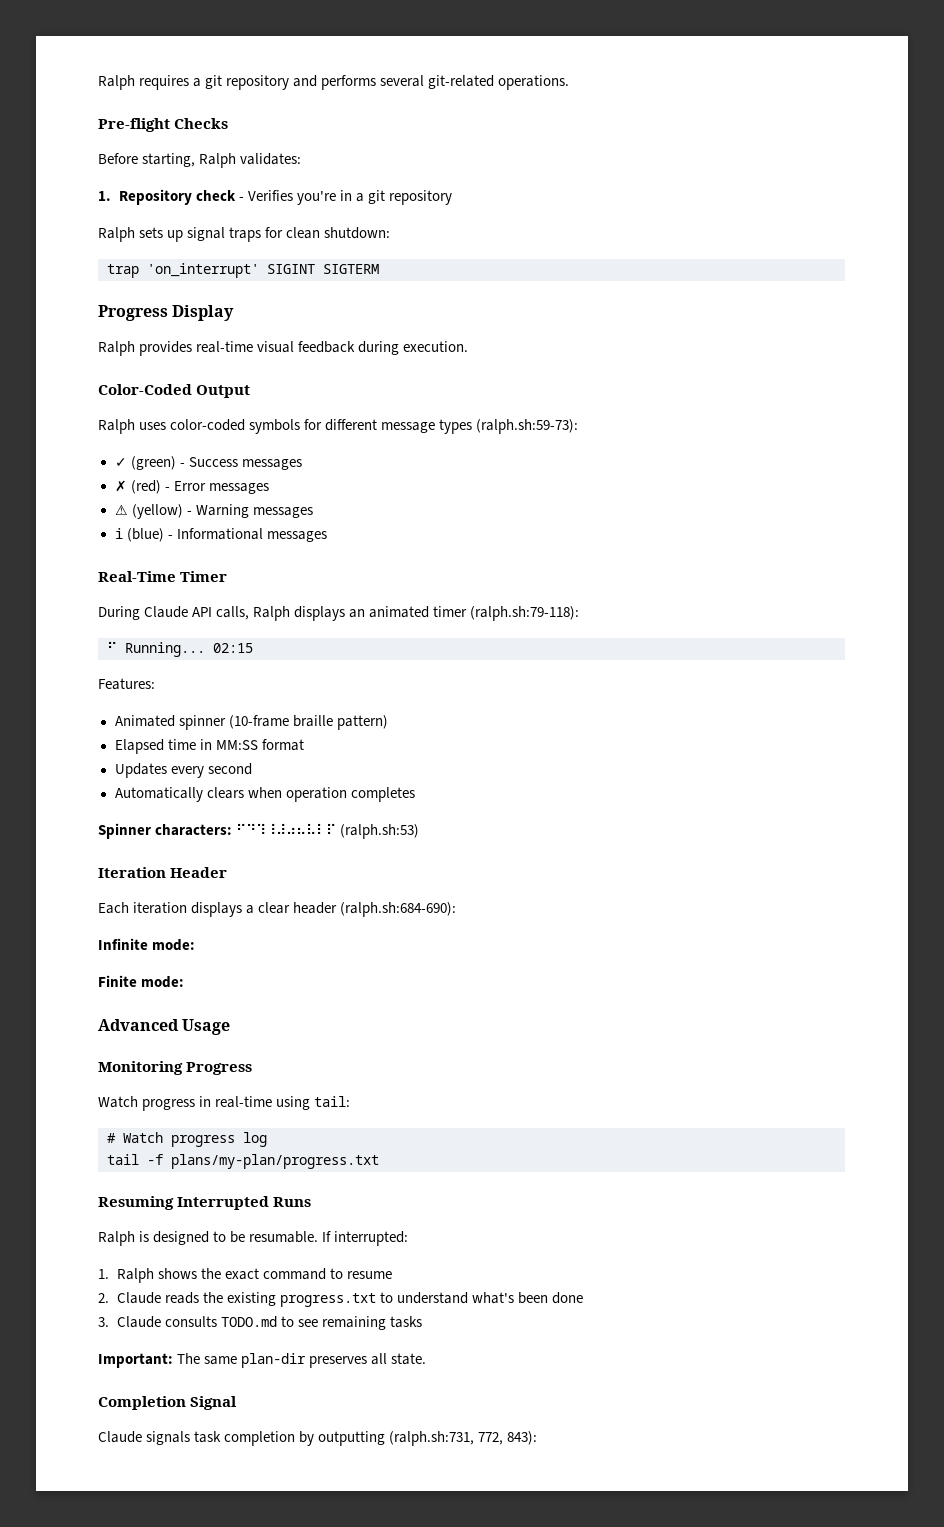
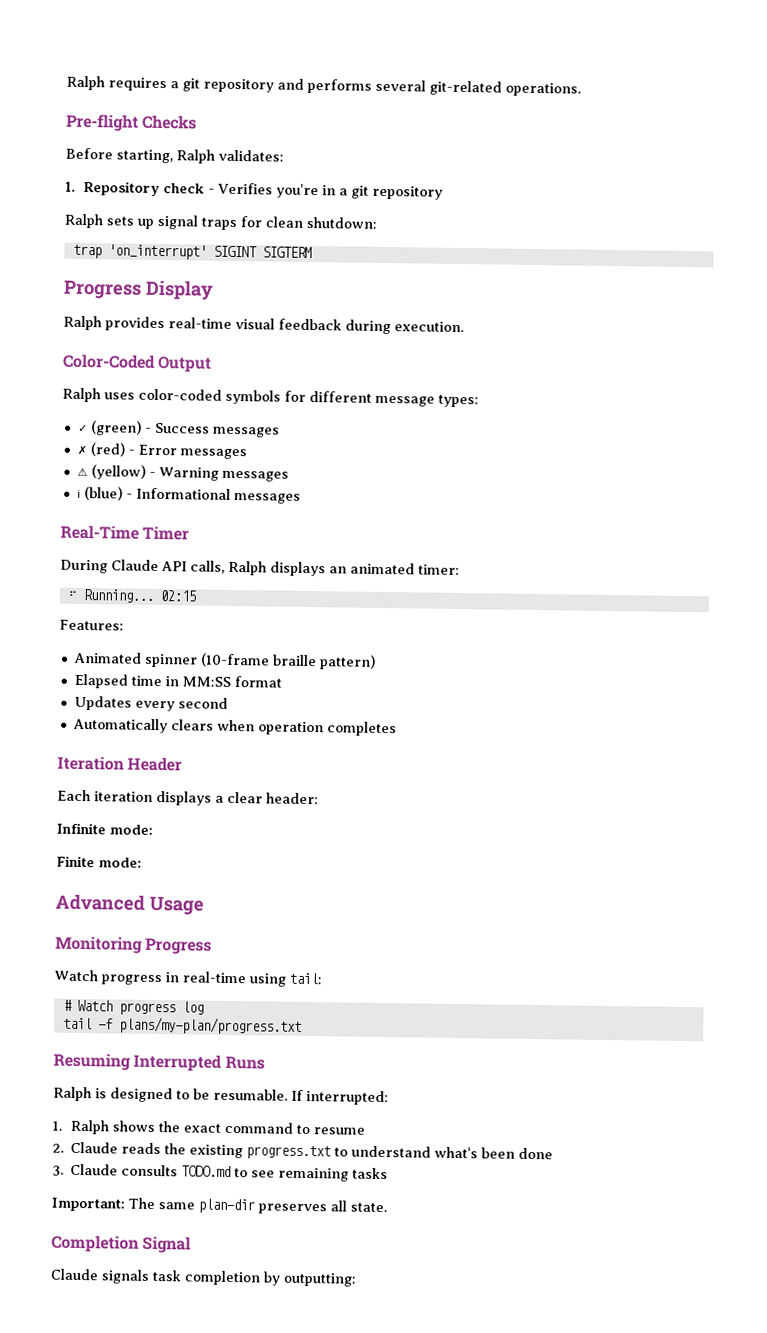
- Ralph uses color-coded symbols for different message types (ralph.sh:59-73):
+ Ralph uses color-coded symbols for different message types:
- During Claude API calls, Ralph displays an animated timer (ralph.sh:79-118):
+ During Claude API calls, Ralph displays an animated timer:
- Spinner characters: ⠋⠙⠹⠸⠼⠴⠦⠧⠇⠏ (ralph.sh:53)
- Each iteration displays a clear header (ralph.sh:684-690):
+ Each iteration displays a clear header:
- Claude signals task completion by outputting (ralph.sh:731, 772, 843):
+ Claude signals task completion by outputting:

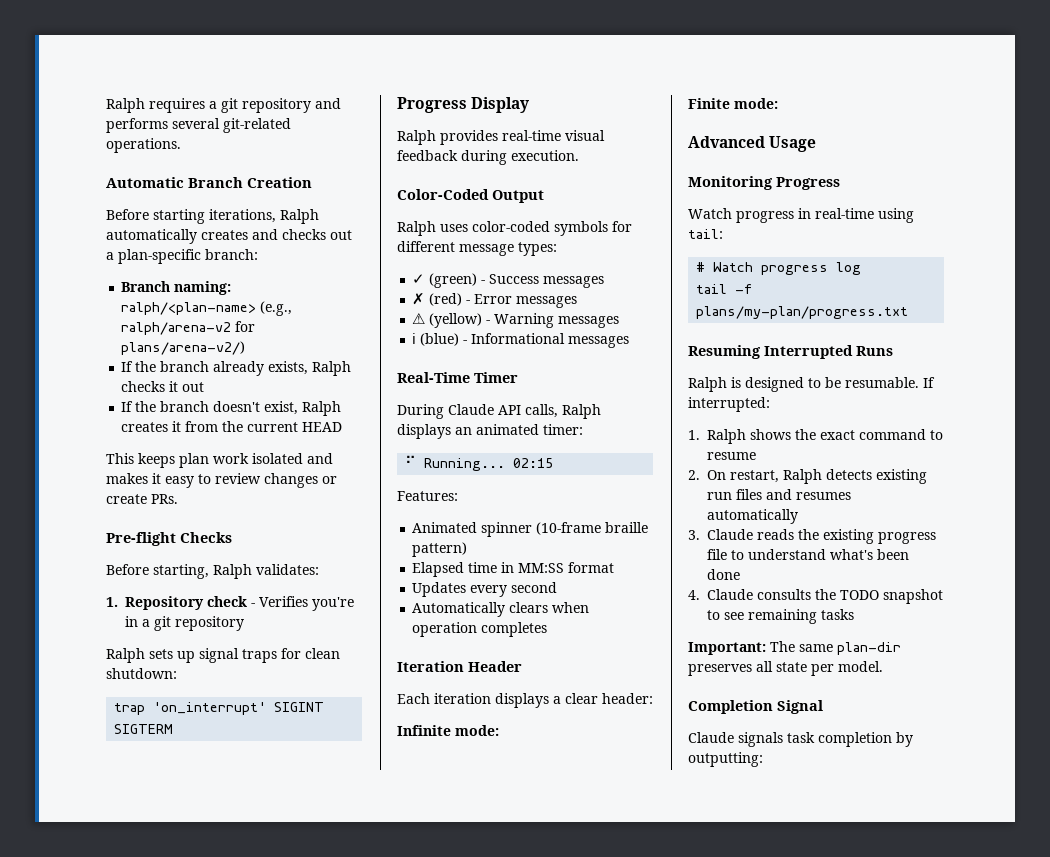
+ Automatic Branch Creation
+ Before starting iterations, Ralph automatically creates and checks out a plan-specific branch:
+ Branch naming: ralph/<plan-name> (e.g., ralph/arena-v2 for plans/arena-v2/)
+ If the branch already exists, Ralph checks it out
+ If the branch doesn't exist, Ralph creates it from the current HEAD
+ This keeps plan work isolated and makes it easy to review changes or create PRs.
- 2. Claude reads the existing progress.txt to understand what's been done
+ 2. On restart, Ralph detects existing run files and resumes automatically
+ 3. Claude reads the existing progress file to understand what's been done
- 3. Claude consults TODO.md to see remaining tasks
+ 4. Claude consults the TODO snapshot to see remaining tasks
- Important: The same plan-dir preserves all state.
+ Important: The same plan-dir preserves all state per model.

